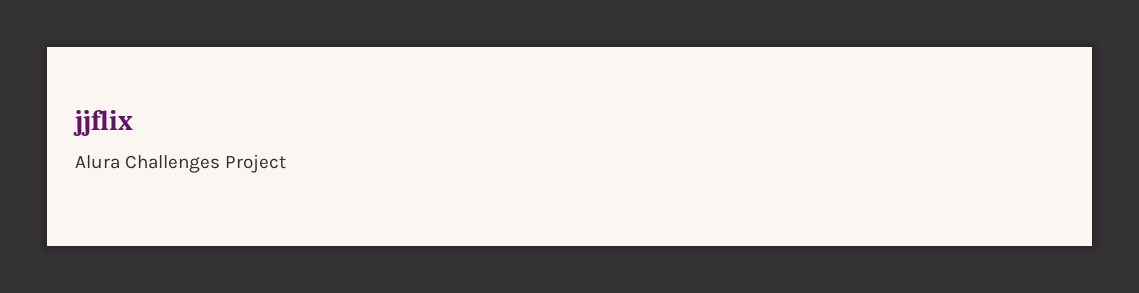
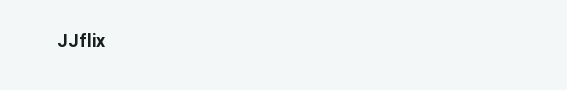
- jjflix
- Alura Challenges Project
+ JJflix

